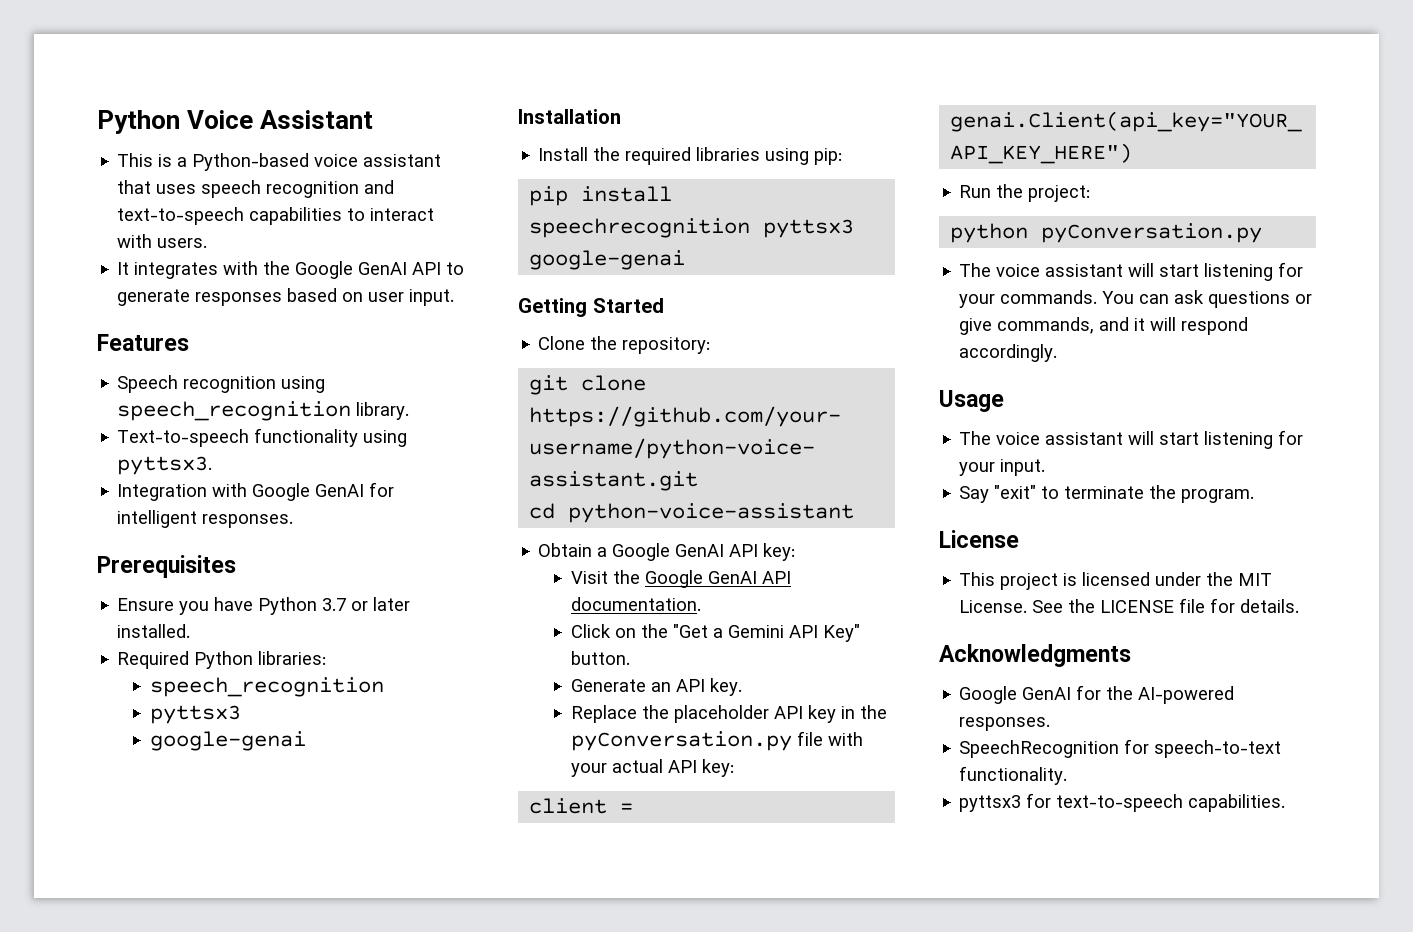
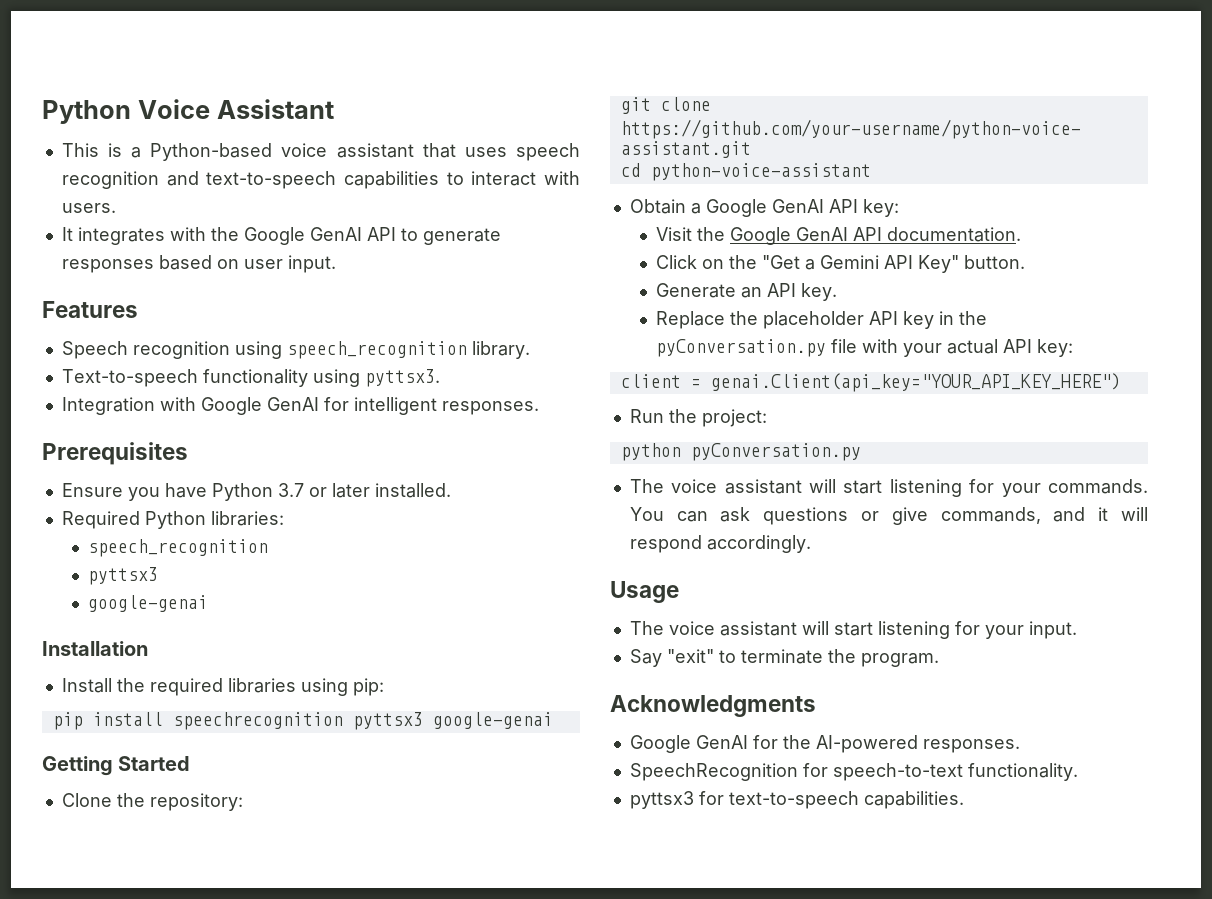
- License
- This project is licensed under the MIT License. See the LICENSE file for details.

